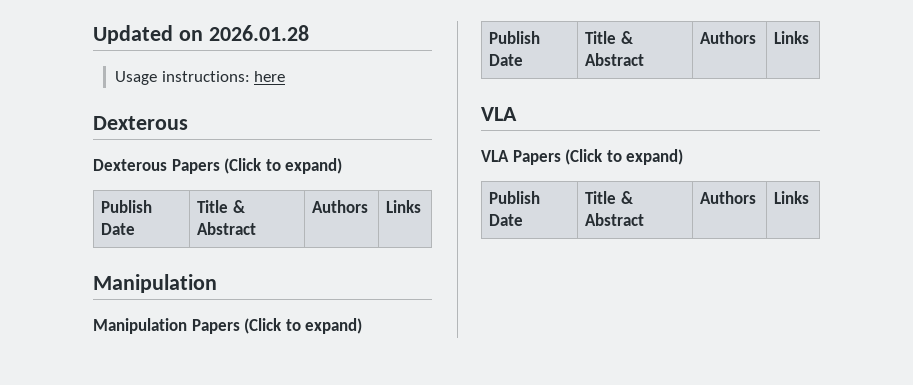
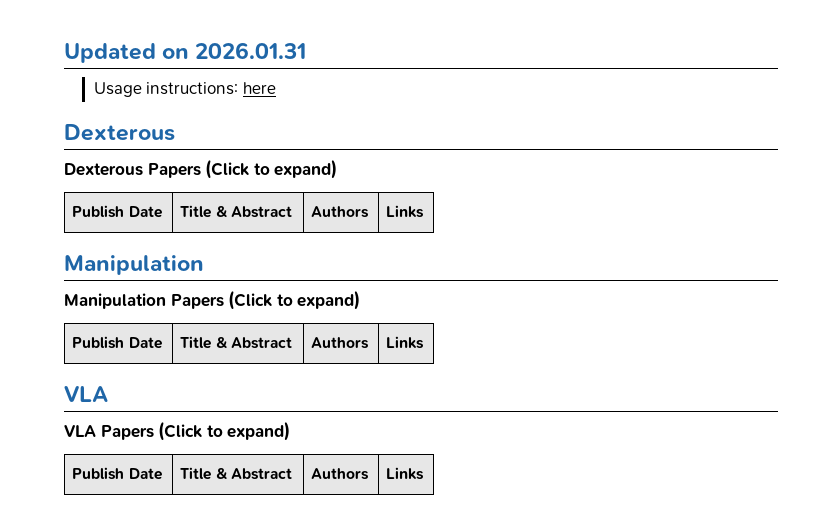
- Updated on 2026.01.28
+ Updated on 2026.01.31

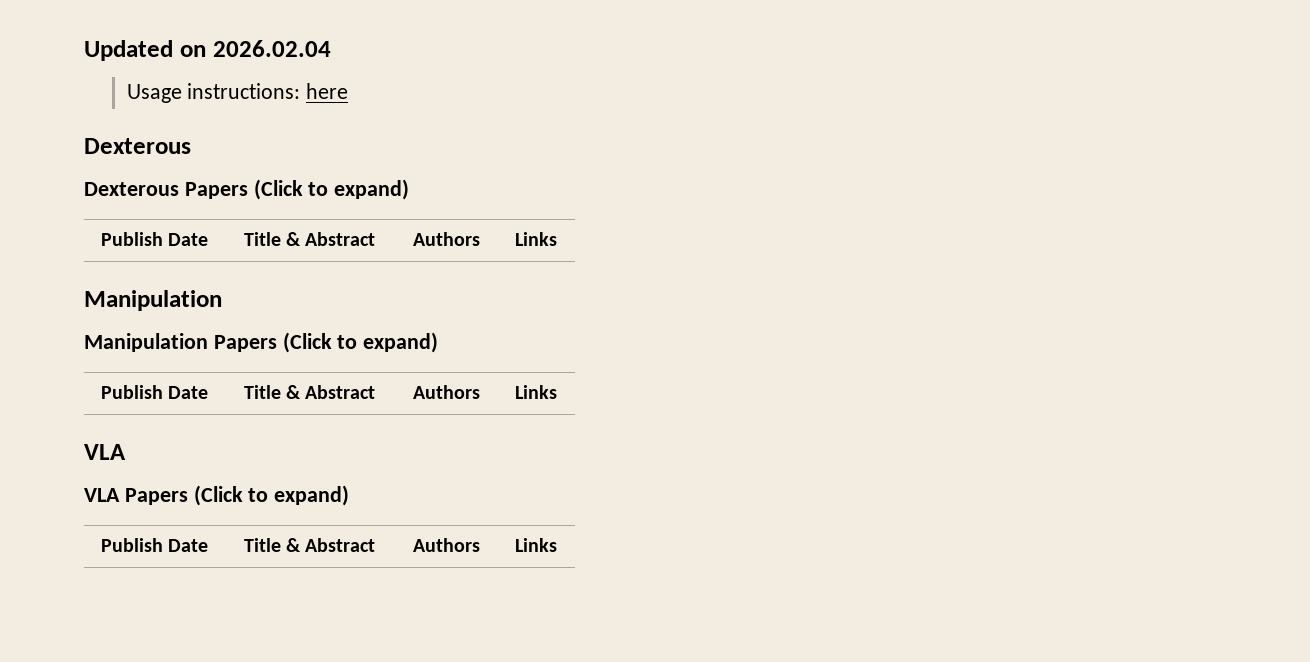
- Updated on 2026.01.31
+ Updated on 2026.02.04

